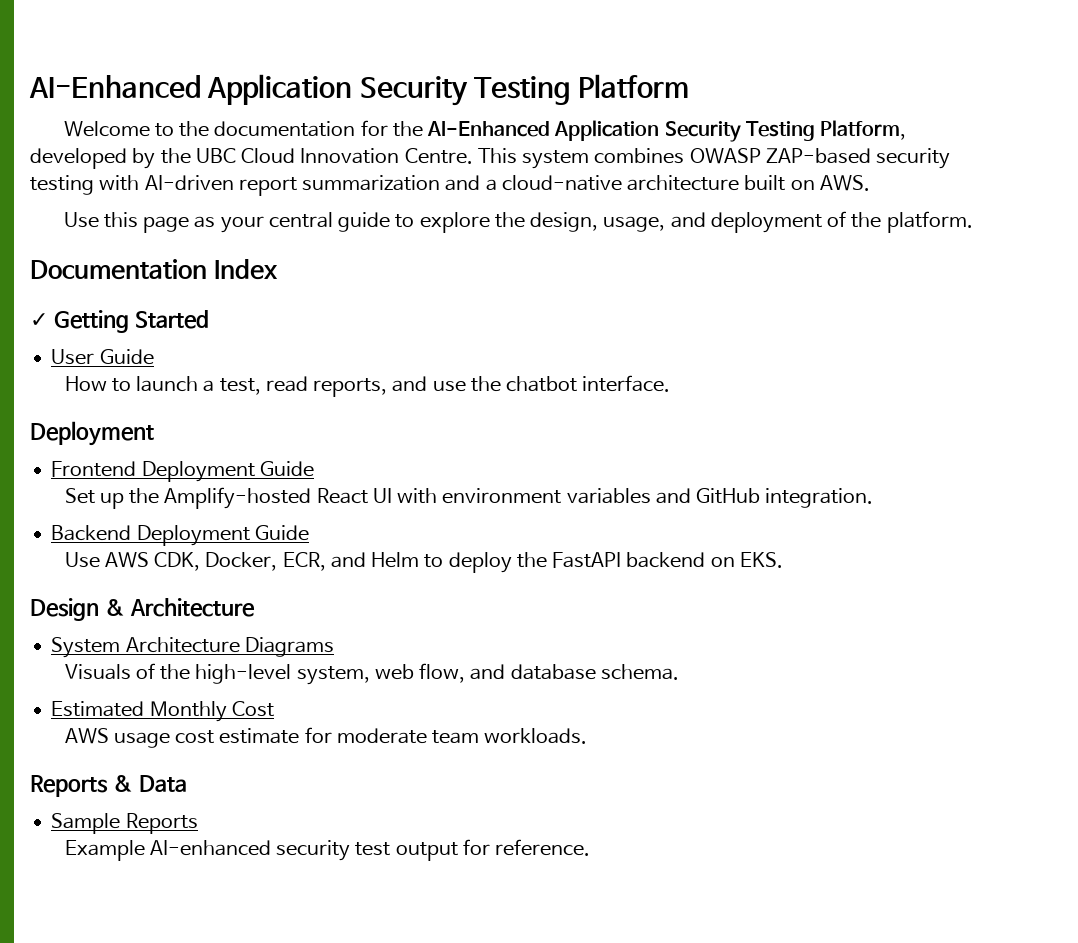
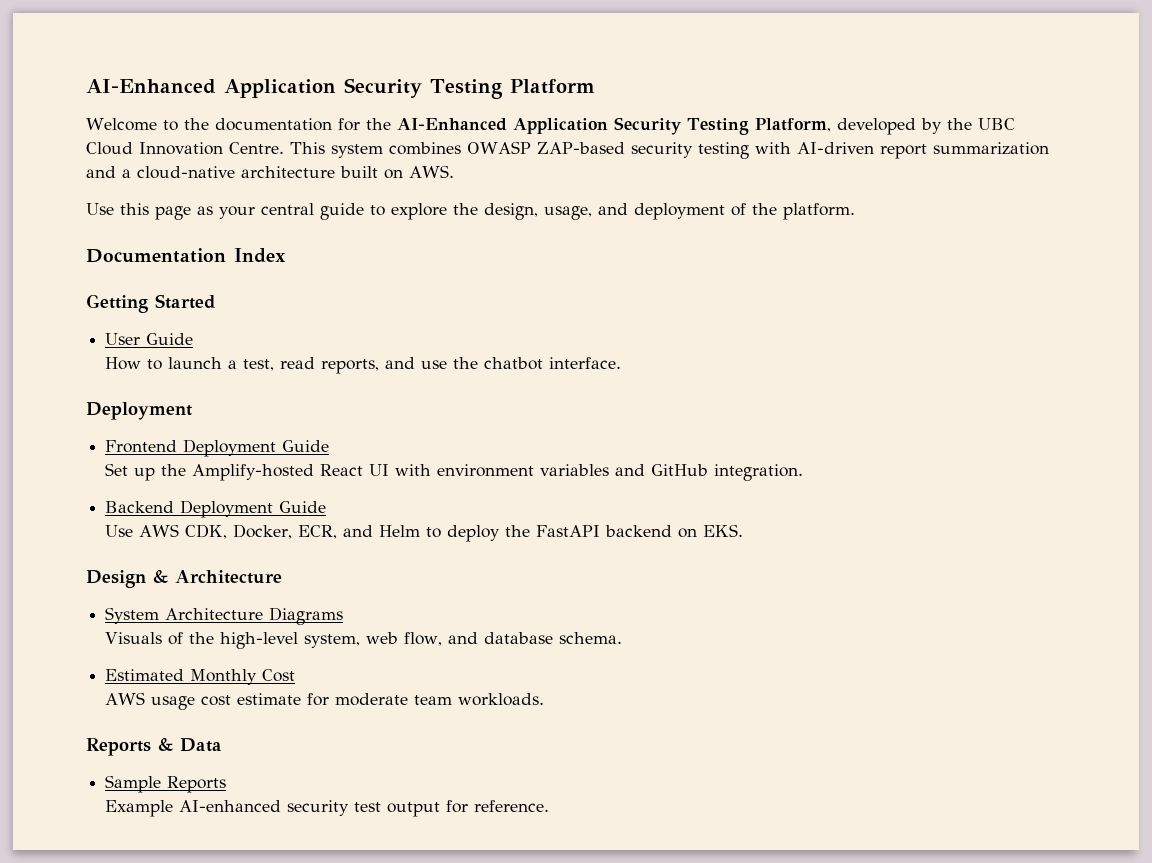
- ✓ Getting Started
+ Getting Started

